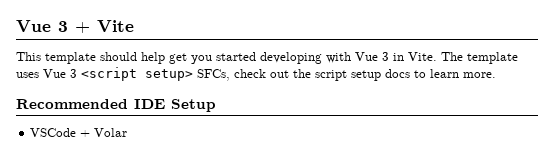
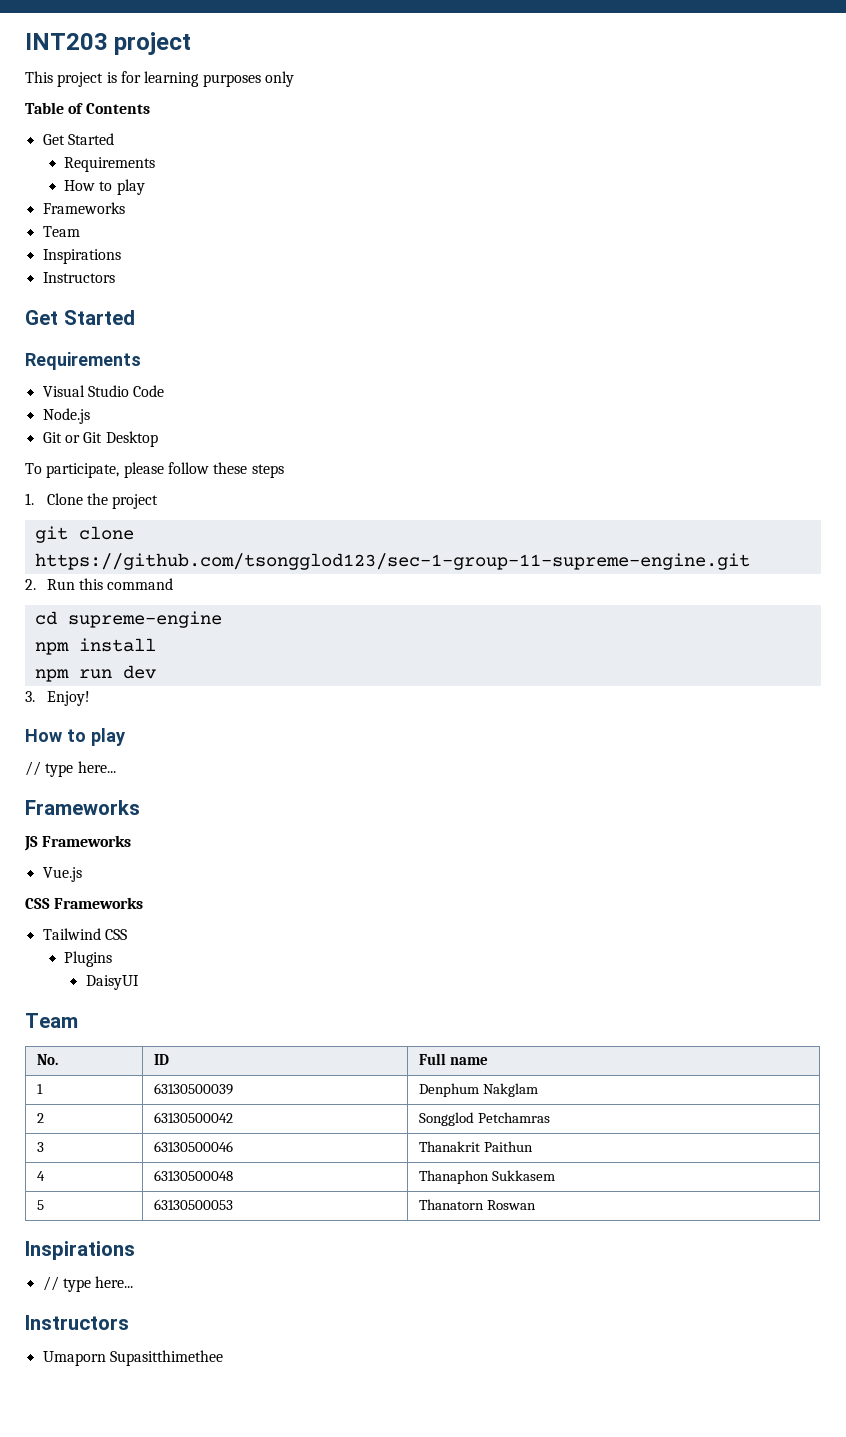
- Vue 3 + Vite
- This template should help get you started developing with Vue 3 in Vite. The template uses Vue 3 <script setup> SFCs, check out the script setup docs to learn more.
- Recommended IDE Setup
- VSCode + Volar
+ INT203 project
+ This project is for learning purposes only
+ Table of Contents
+ Get Started
+ Requirements
+ How to play
+ Frameworks
+ Team
+ Inspirations
+ Instructors
+ Get Started
+ Requirements
+ Visual Studio Code
+ Node.js
+ Git or Git Desktop
+ To participate, please follow these steps
+ 1. Clone the project
+ git clone https://github.com/tsongglod123/sec-1-group-11-supreme-engine.git
+ 2. Run this command
+ cd supreme-engine
+ npm install
+ npm run dev
+ 3. Enjoy!
+ How to play
+ // type here...
+ Frameworks
+ JS Frameworks
+ Vue.js
+ CSS Frameworks
+ Tailwind CSS
+ Plugins
+ DaisyUI
+ Team
+ No. | ID | Full name
+ 1 | 63130500039 | Denphum Nakglam
+ 2 | 63130500042 | Songglod Petchamras
+ 3 | 63130500046 | Thanakrit Paithun
+ 4 | 63130500048 | Thanaphon Sukkasem
+ 5 | 63130500053 | Thanatorn Roswan
+ Inspirations
+ // type here...
+ Instructors
+ Umaporn Supasitthimethee

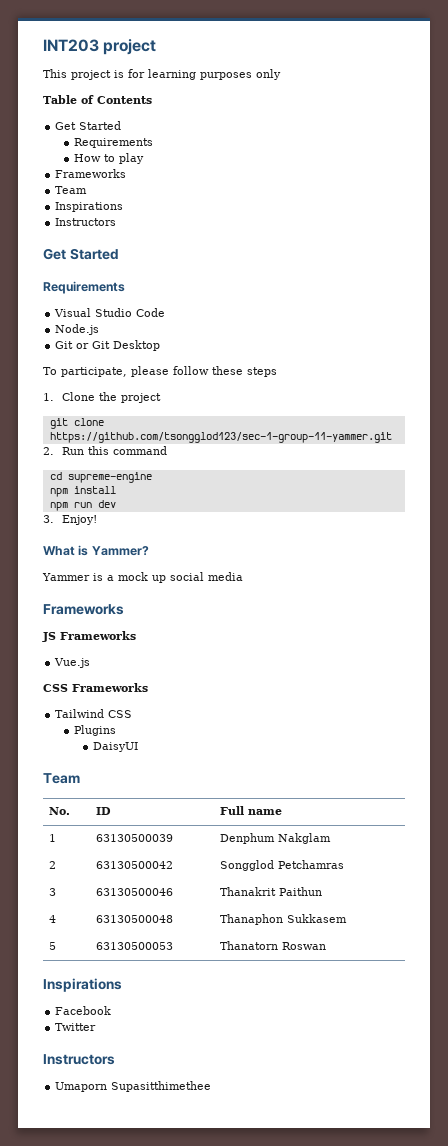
- git clone https://github.com/tsongglod123/sec-1-group-11-supreme-engine.git
+ git clone https://github.com/tsongglod123/sec-1-group-11-yammer.git
  3. Enjoy!
- How to play
- // type here...
+ What is Yammer?
+ Yammer is a mock up social media
  5 | 63130500053 | Thanatorn Roswan
  Inspirations
- // type here...
+ Facebook
+ Twitter

